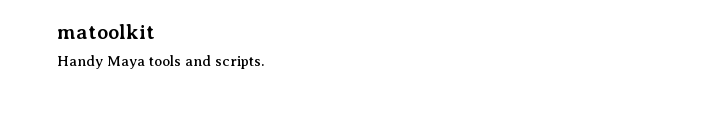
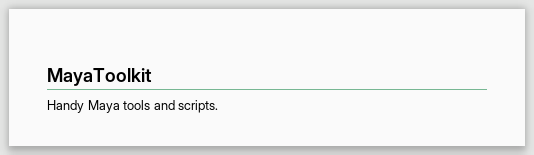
- matoolkit
+ MayaToolkit

